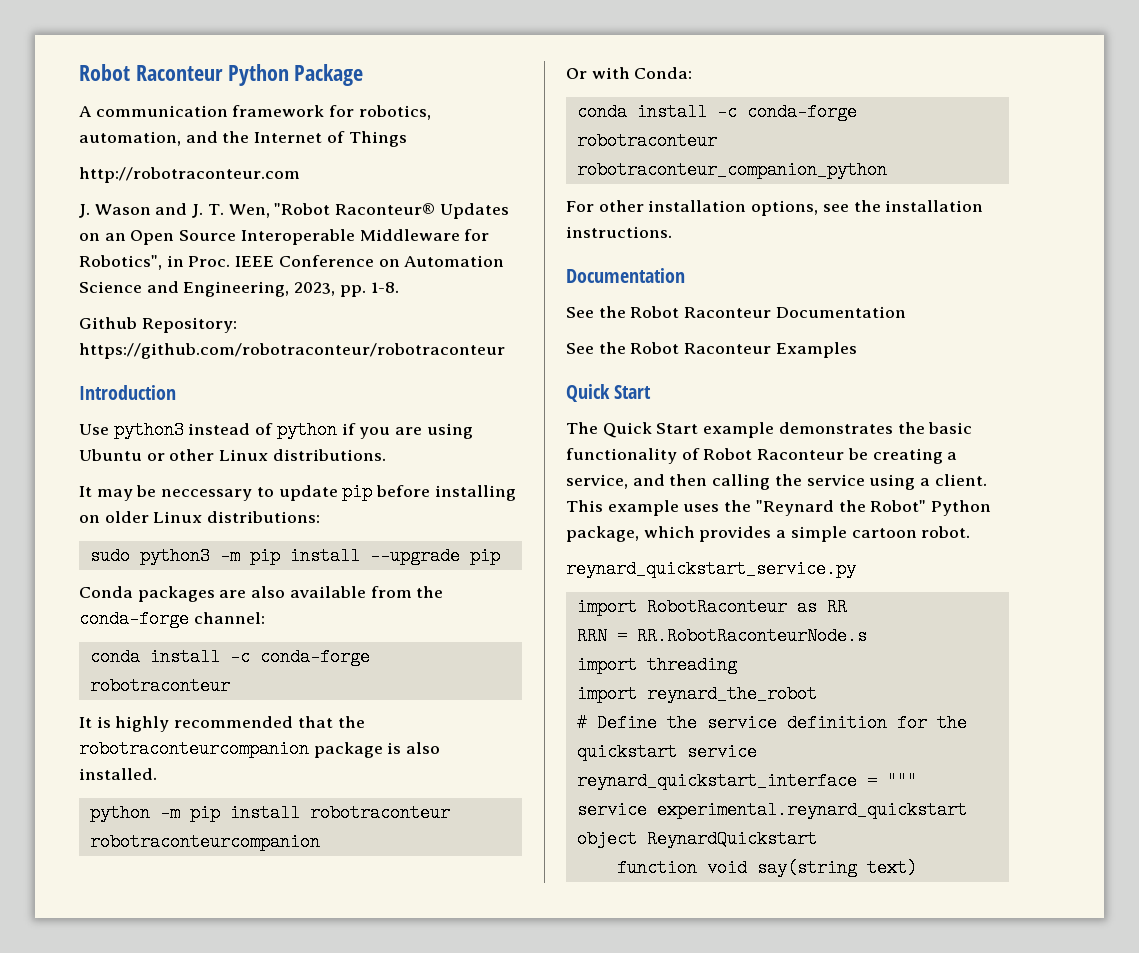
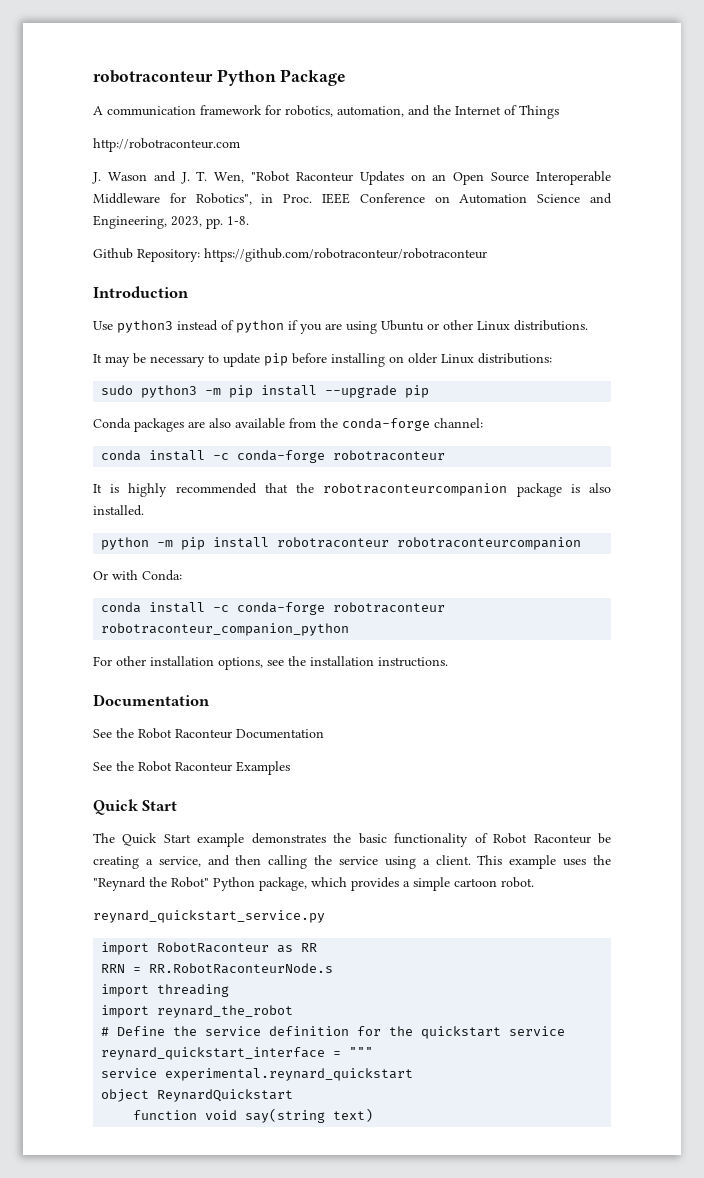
- Robot Raconteur Python Package
+ robotraconteur Python Package
- J. Wason and J. T. Wen, "Robot Raconteur® Updates on an Open Source Interoperable Middleware for Robotics", in Proc.
+ J. Wason and J. T. Wen, "Robot Raconteur Updates on an Open Source Interoperable Middleware for Robotics", in Proc.
- It may be neccessary to update pip before installing on older Linux distributions:
+ It may be necessary to update pip before installing on older Linux distributions:

